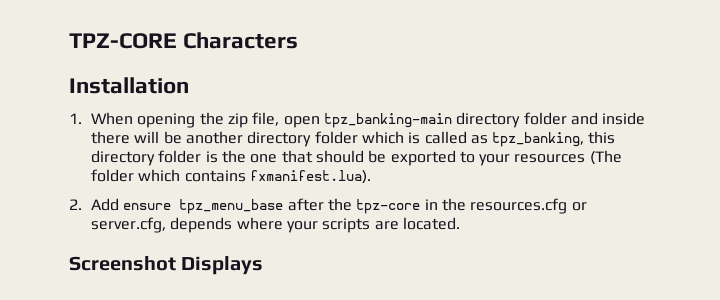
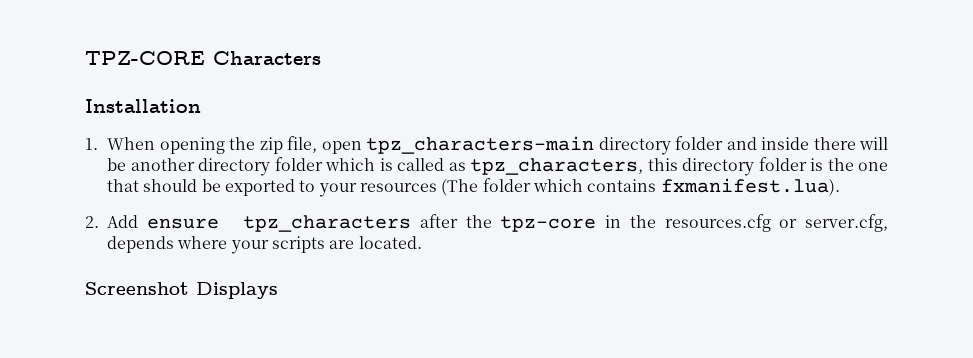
- 1. When opening the zip file, open tpz_banking-main directory folder and inside there will be another directory folder which is called as tpz_banking, this directory folder is the one that should be exported to your resources (The folder which contains fxmanifest.lua).
+ 1. When opening the zip file, open tpz_characters-main directory folder and inside there will be another directory folder which is called as tpz_characters, this directory folder is the one that should be exported to your resources (The folder which contains fxmanifest.lua).
- 2. Add ensure tpz_menu_base after the tpz-core in the resources.cfg or server.cfg, depends where your scripts are located.
+ 2. Add ensure tpz_characters after the tpz-core in the resources.cfg or server.cfg, depends where your scripts are located.

